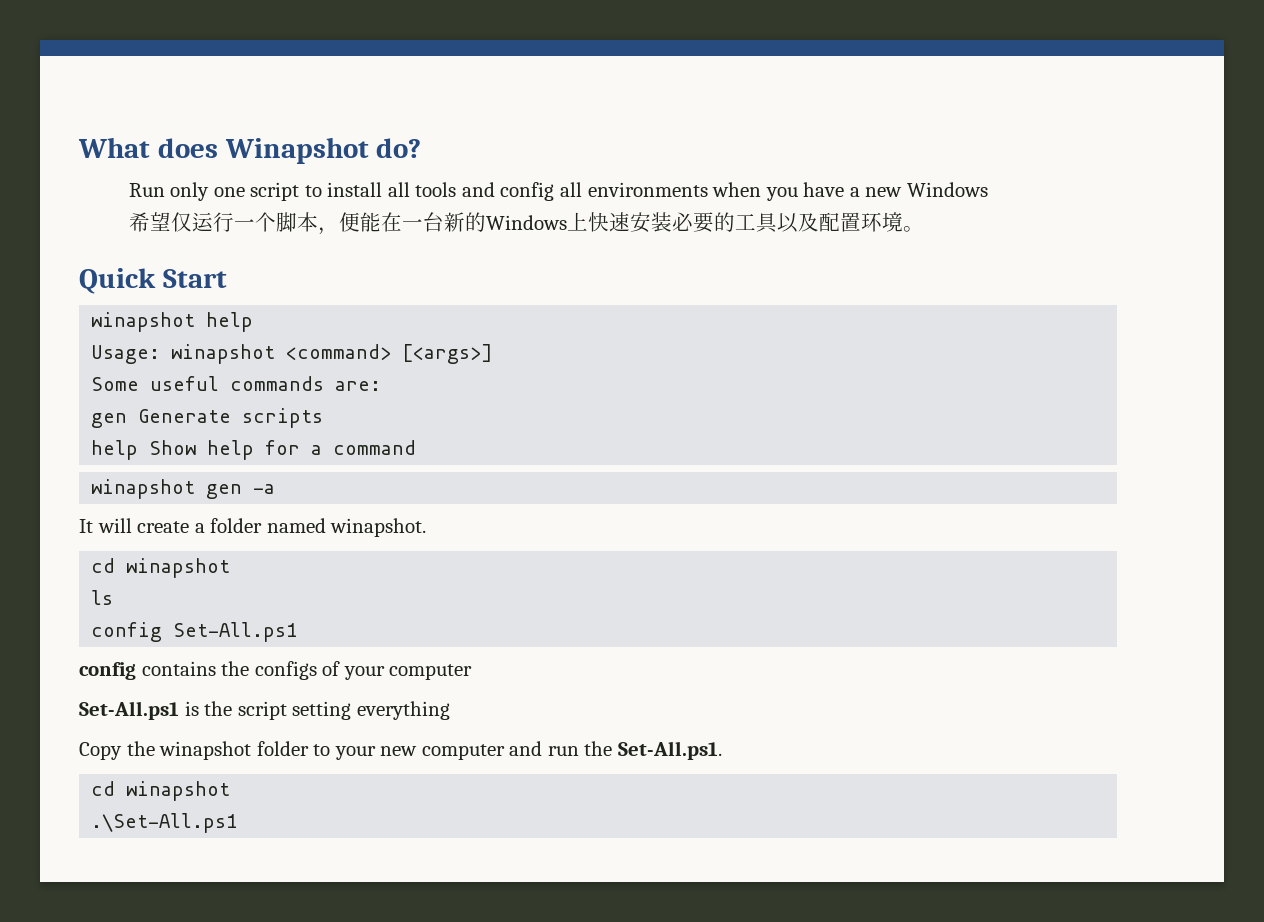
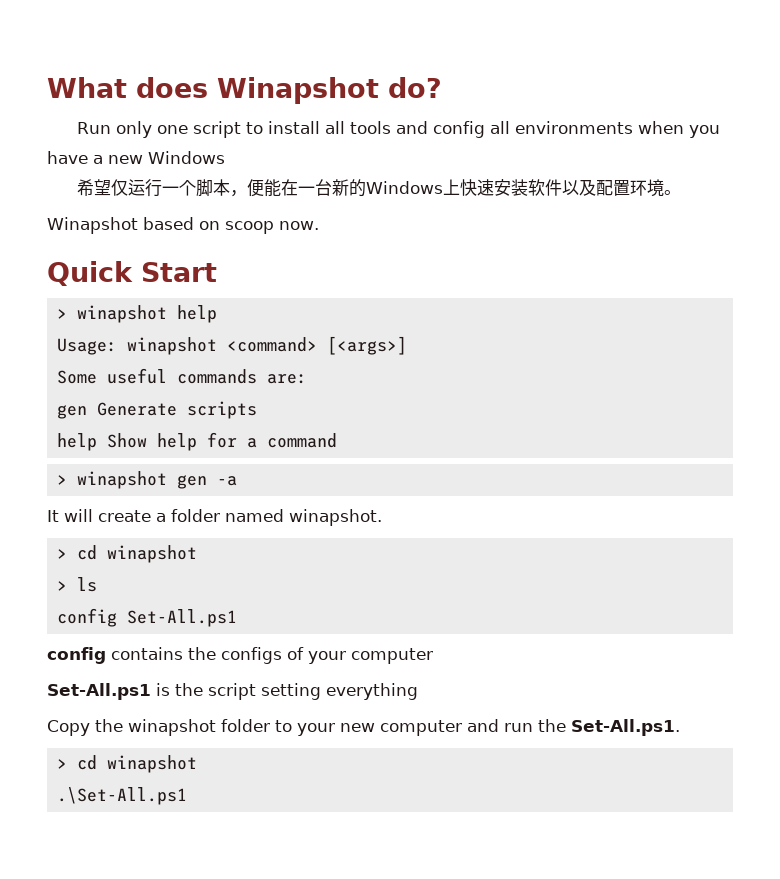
- 希望仅运行一个脚本，便能在一台新的Windows上快速安装必要的工具以及配置环境。
+ 希望仅运行一个脚本，便能在一台新的Windows上快速安装软件以及配置环境。
+ Winapshot based on scoop now.
- winapshot help
+ > winapshot help
- winapshot gen -a
+ > winapshot gen -a
  It will create a folder named winapshot.
- cd winapshot
- ls
+ > cd winapshot
+ > ls
  Copy the winapshot folder to your new computer and run the Set-All.ps1.
- cd winapshot
+ > cd winapshot

